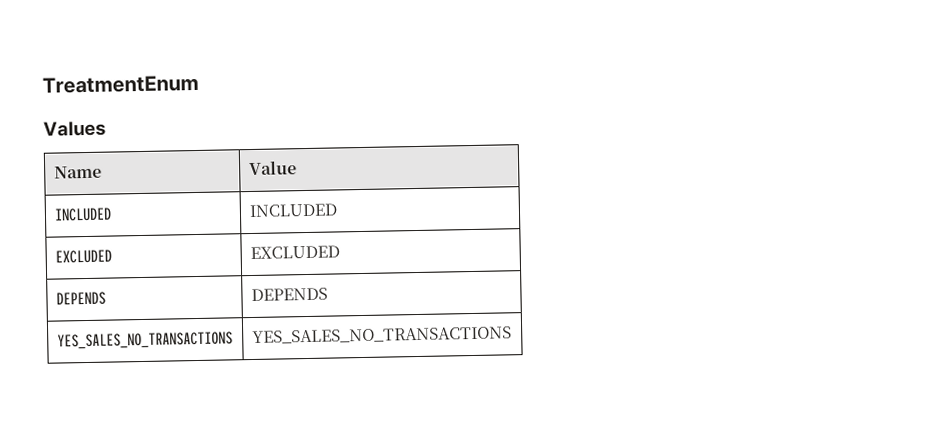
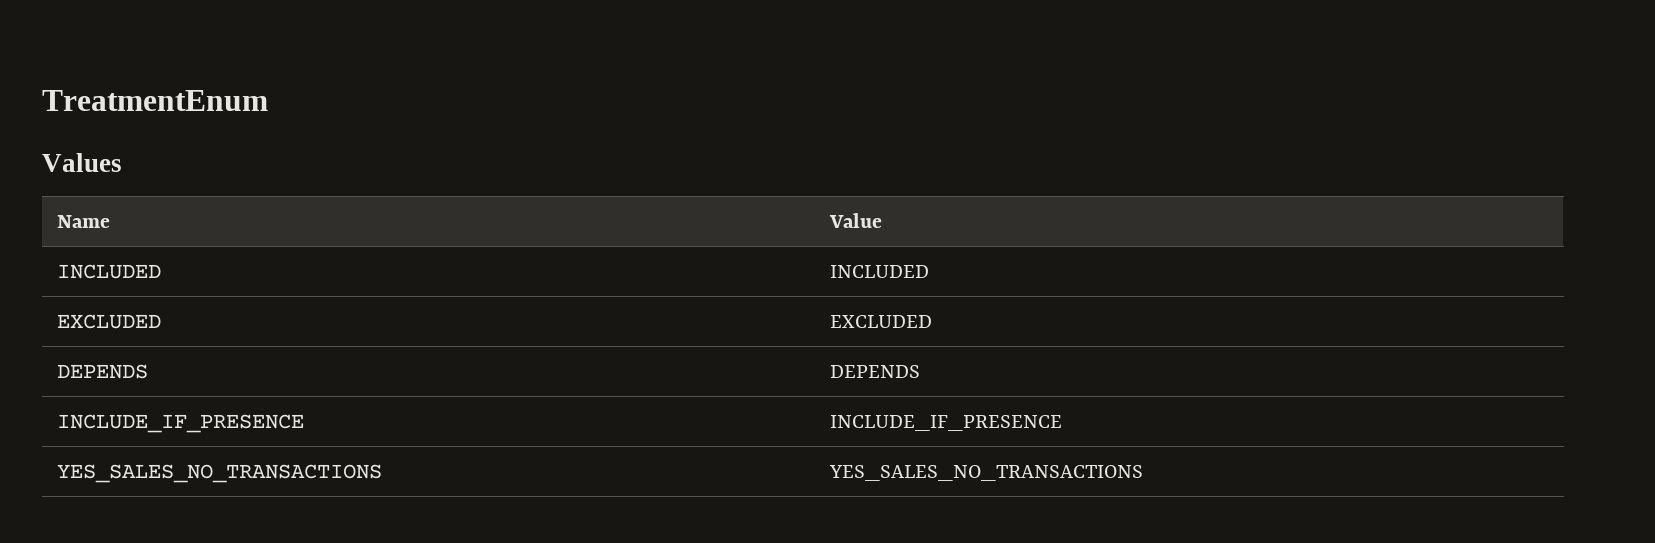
+ INCLUDE_IF_PRESENCE | INCLUDE_IF_PRESENCE

